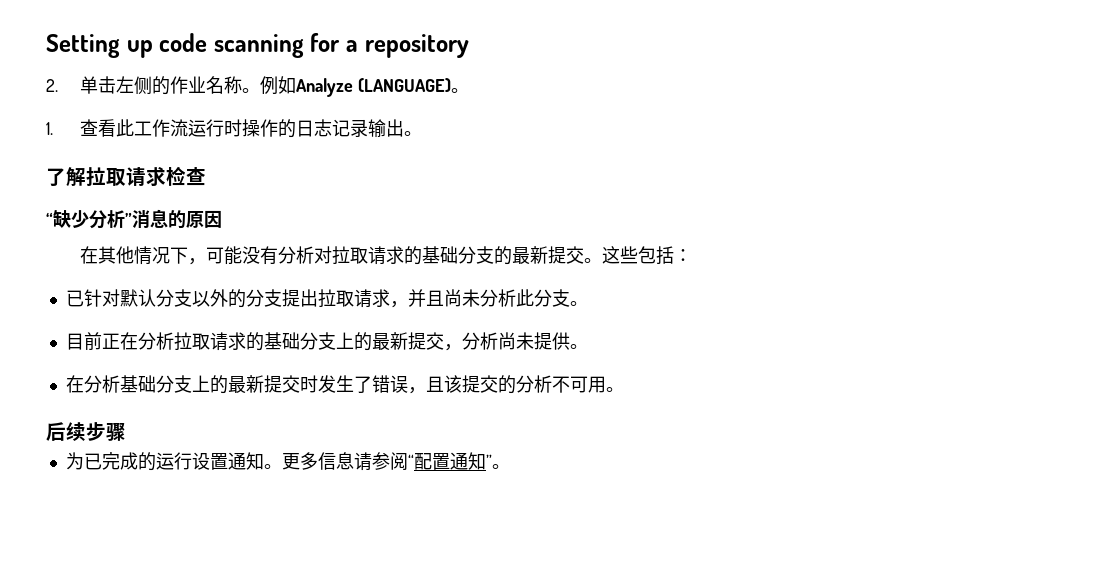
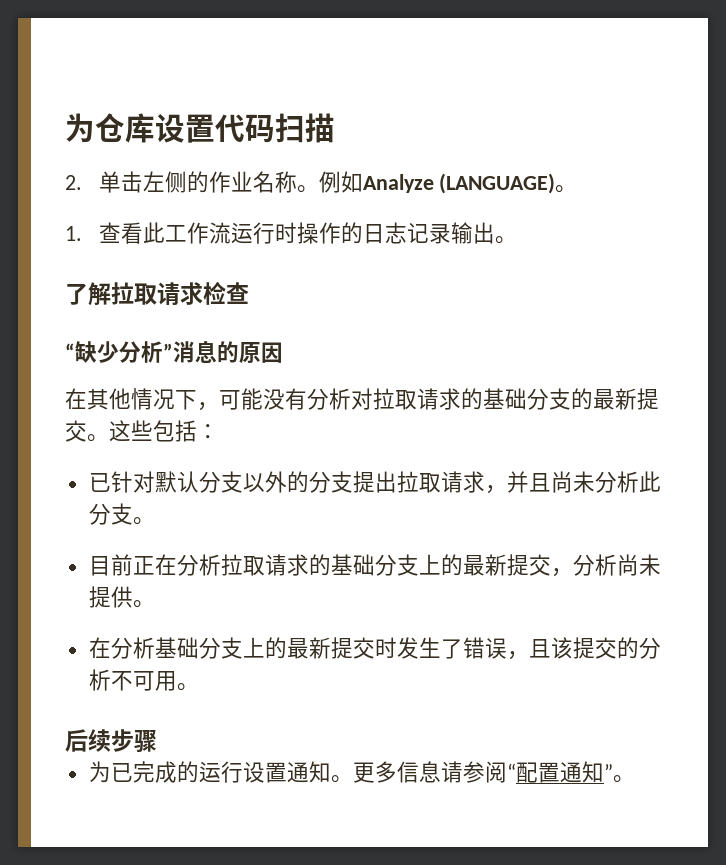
- Setting up code scanning for a repository
+ 为仓库设置代码扫描

